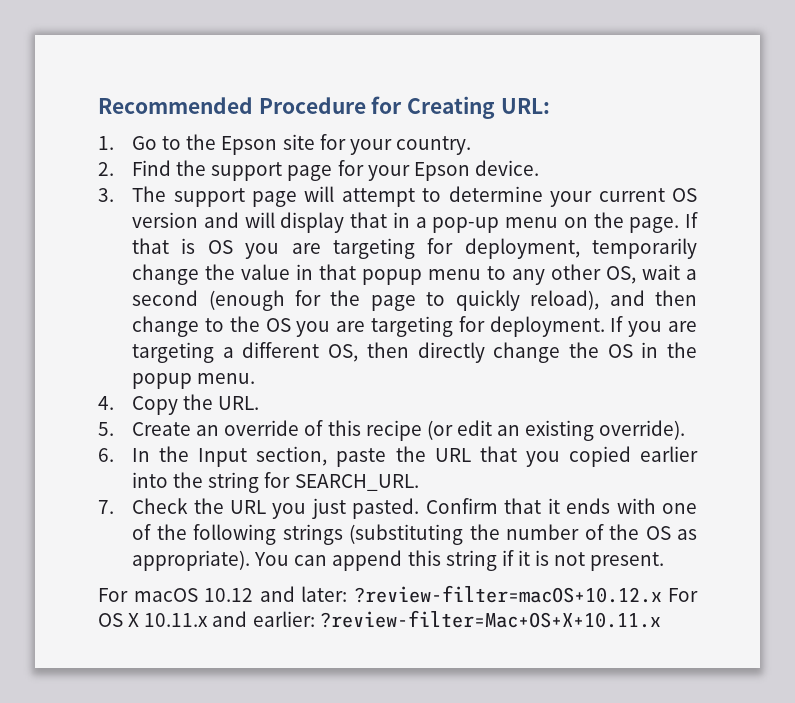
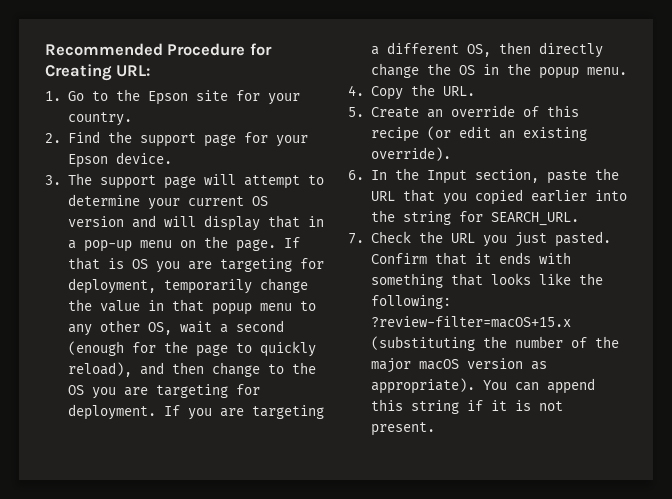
- Confirm that it ends with one of the following strings (substituting the number of the OS as appropriate).
+ Confirm that it ends with something that looks like the following: ?review-filter=macOS+15.x (substituting the number of the major macOS version as appropriate).
- For macOS 10.12 and later: ?review-filter=macOS+10.12.x For OS X 10.11.x and earlier: ?review-filter=Mac+OS+X+10.11.x

